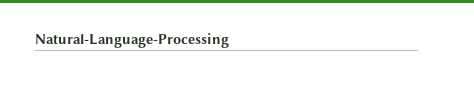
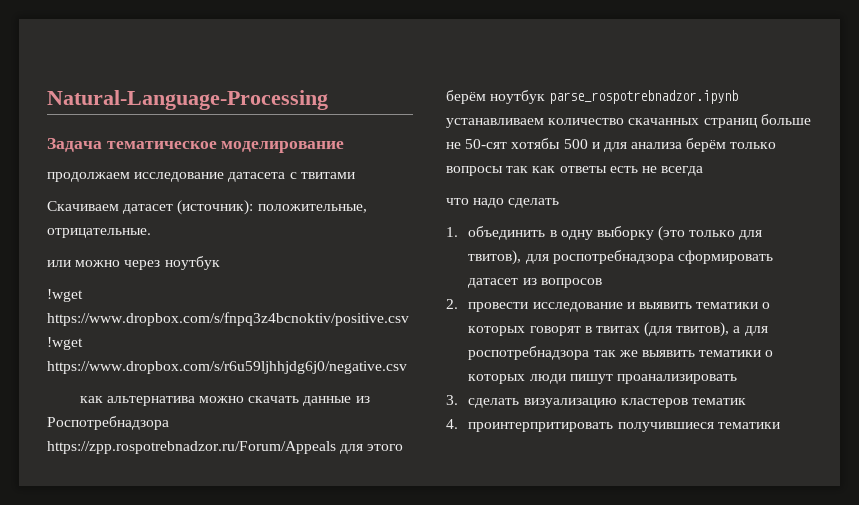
+ Задача тематическое моделирование
+ продолжаем исследование датасета с твитами
+ Скачиваем датасет (источник): положительные, отрицательные.
+ или можно через ноутбук
+ !wget https://www.dropbox.com/s/fnpq3z4bcnoktiv/positive.csv !wget https://www.dropbox.com/s/r6u59ljhhjdg6j0/negative.csv
+ как альтернатива можно скачать данные из Роспотребнадзора https://zpp.rospotrebnadzor.ru/Forum/Appeals для этого берём ноутбук parse_rospotrebnadzor.ipynb устанавливаем количество скачанных страниц больше не 50-сят хотябы 500 и для анализа берём только вопросы так как ответы есть не всегда
+ что надо сделать
+ 1. объединить в одну выборку (это только для твитов), для роспотребнадзора сформировать датасет из вопросов
+ 2. провести исследование и выявить тематики о которых говорят в твитах (для твитов), а для роспотребнадзора так же выявить тематики о которых люди пишут проанализировать
+ 3. сделать визуализацию кластеров тематик
+ 4. проинтерпритировать получившиеся тематики

